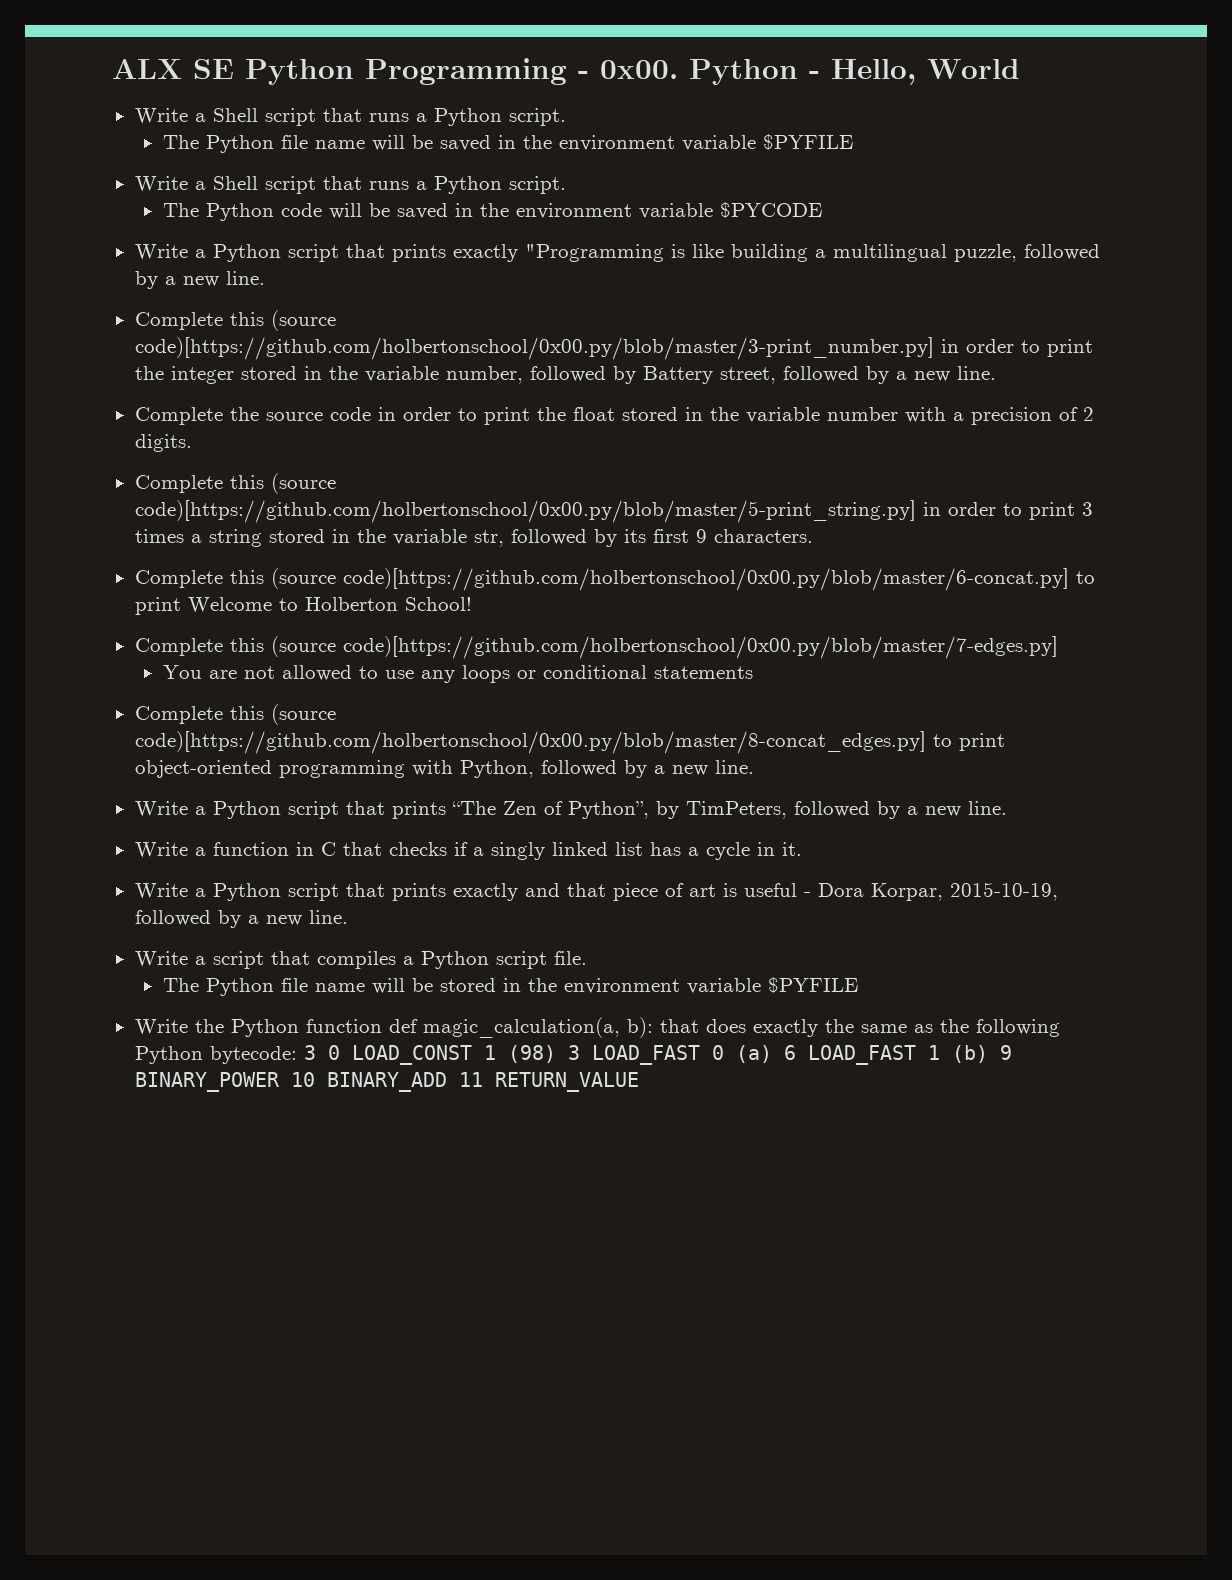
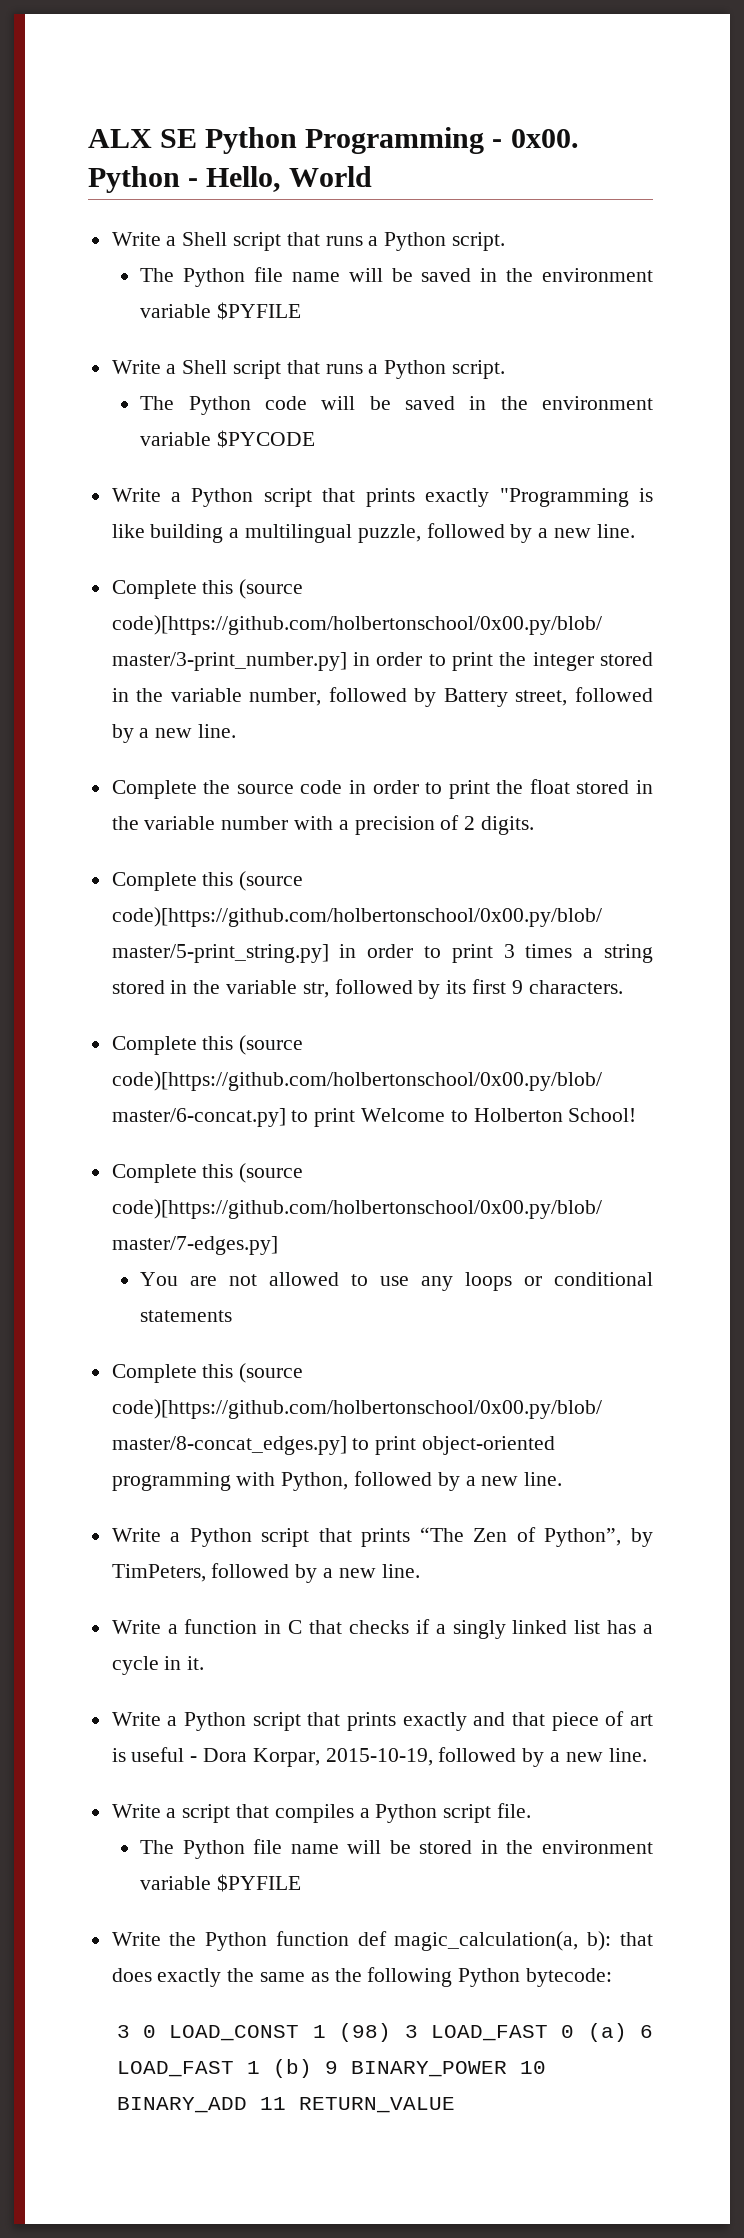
- Write the Python function def magic_calculation(a, b): that does exactly the same as the following Python bytecode: 3 0 LOAD_CONST 1 (98) 3 LOAD_FAST 0 (a) 6 LOAD_FAST 1 (b) 9 BINARY_POWER 10 BINARY_ADD 11 RETURN_VALUE
+ Write the Python function def magic_calculation(a, b): that does exactly the same as the following Python bytecode:
+ 3 0 LOAD_CONST 1 (98) 3 LOAD_FAST 0 (a) 6 LOAD_FAST 1 (b) 9 BINARY_POWER 10 BINARY_ADD 11 RETURN_VALUE

